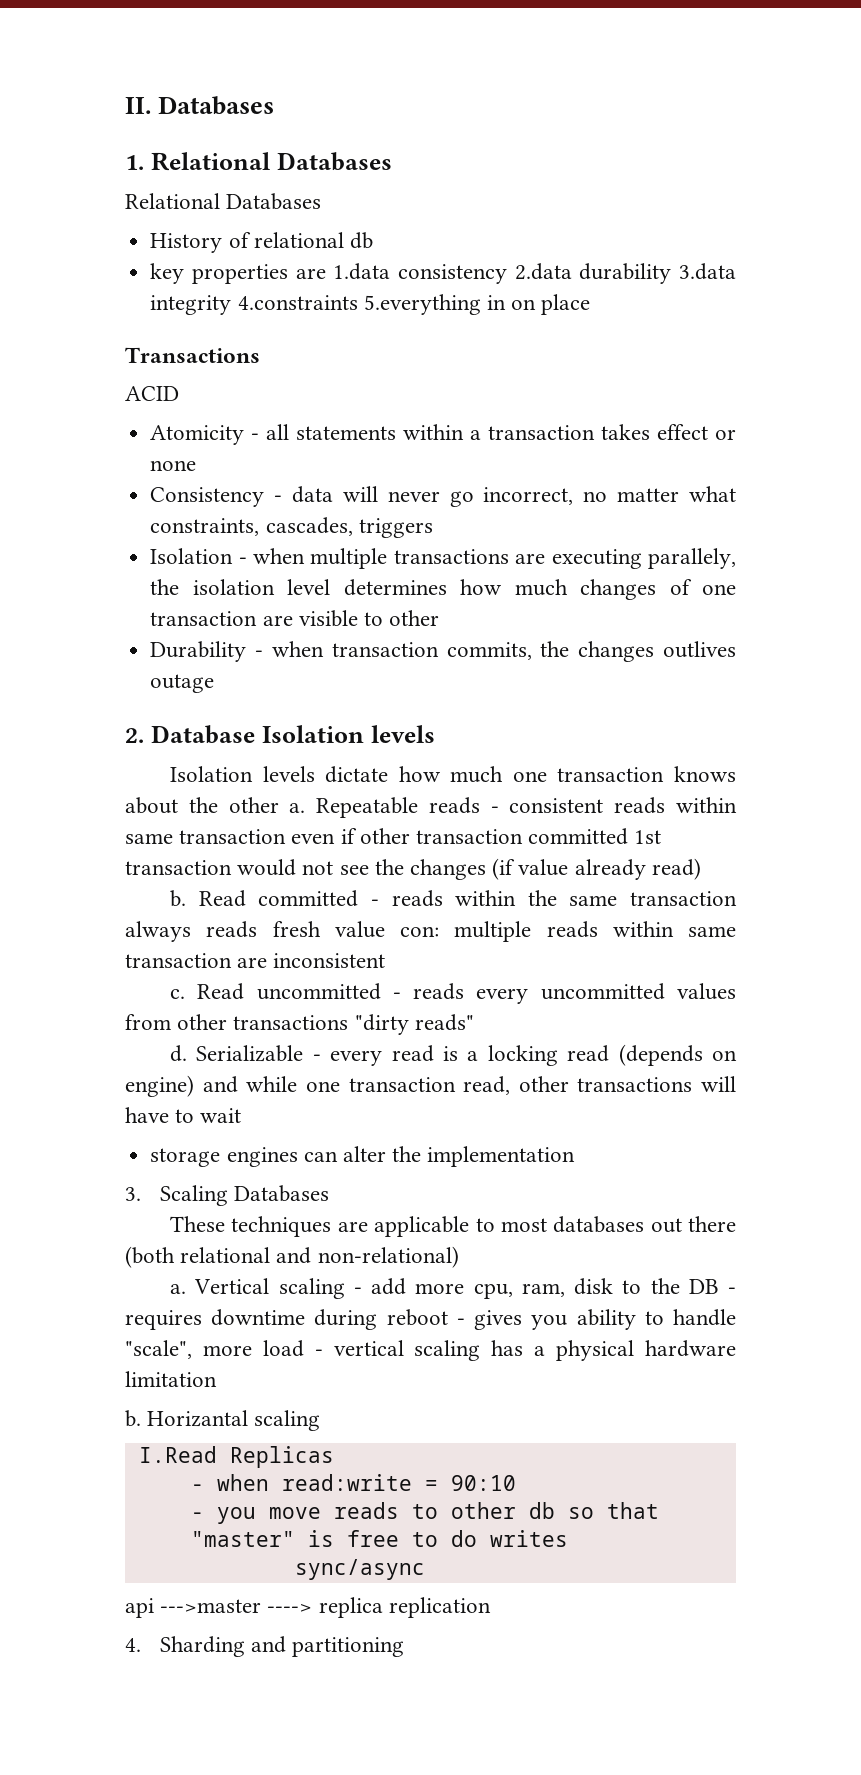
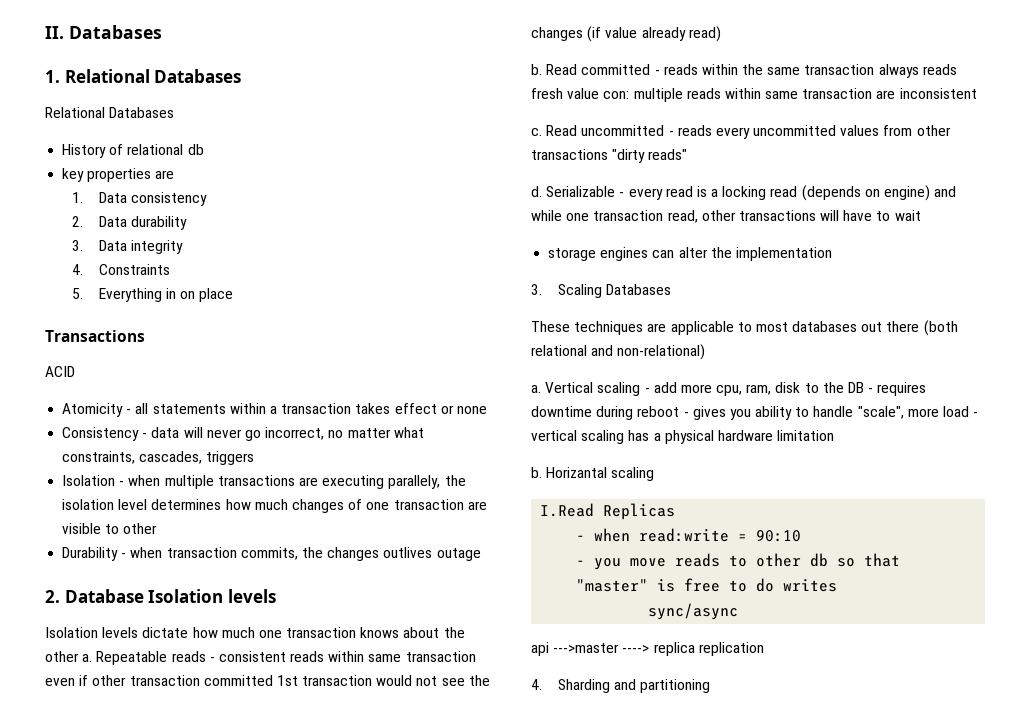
- key properties are 1.data consistency 2.data durability 3.data integrity 4.constraints 5.everything in on place
+ key properties are
+ 1. Data consistency
+ 2. Data durability
+ 3. Data integrity
+ 4. Constraints
+ 5. Everything in on place

